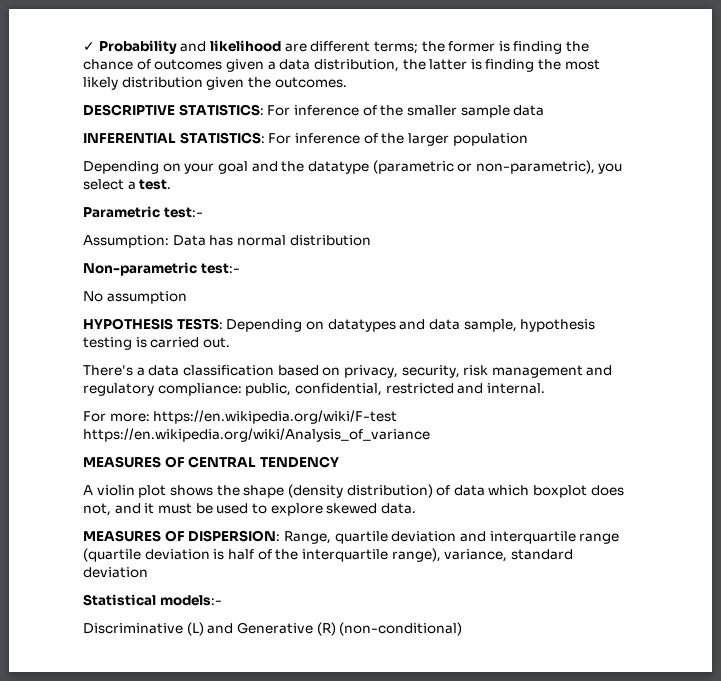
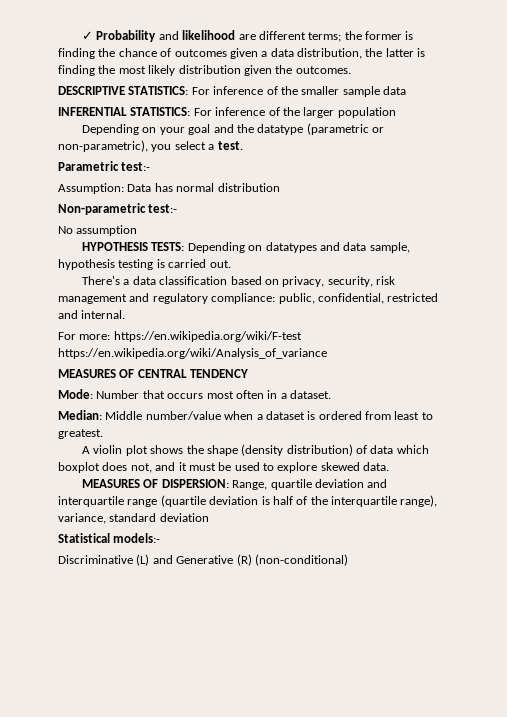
+ Mode: Number that occurs most often in a dataset.
+ Median: Middle number/value when a dataset is ordered from least to greatest.

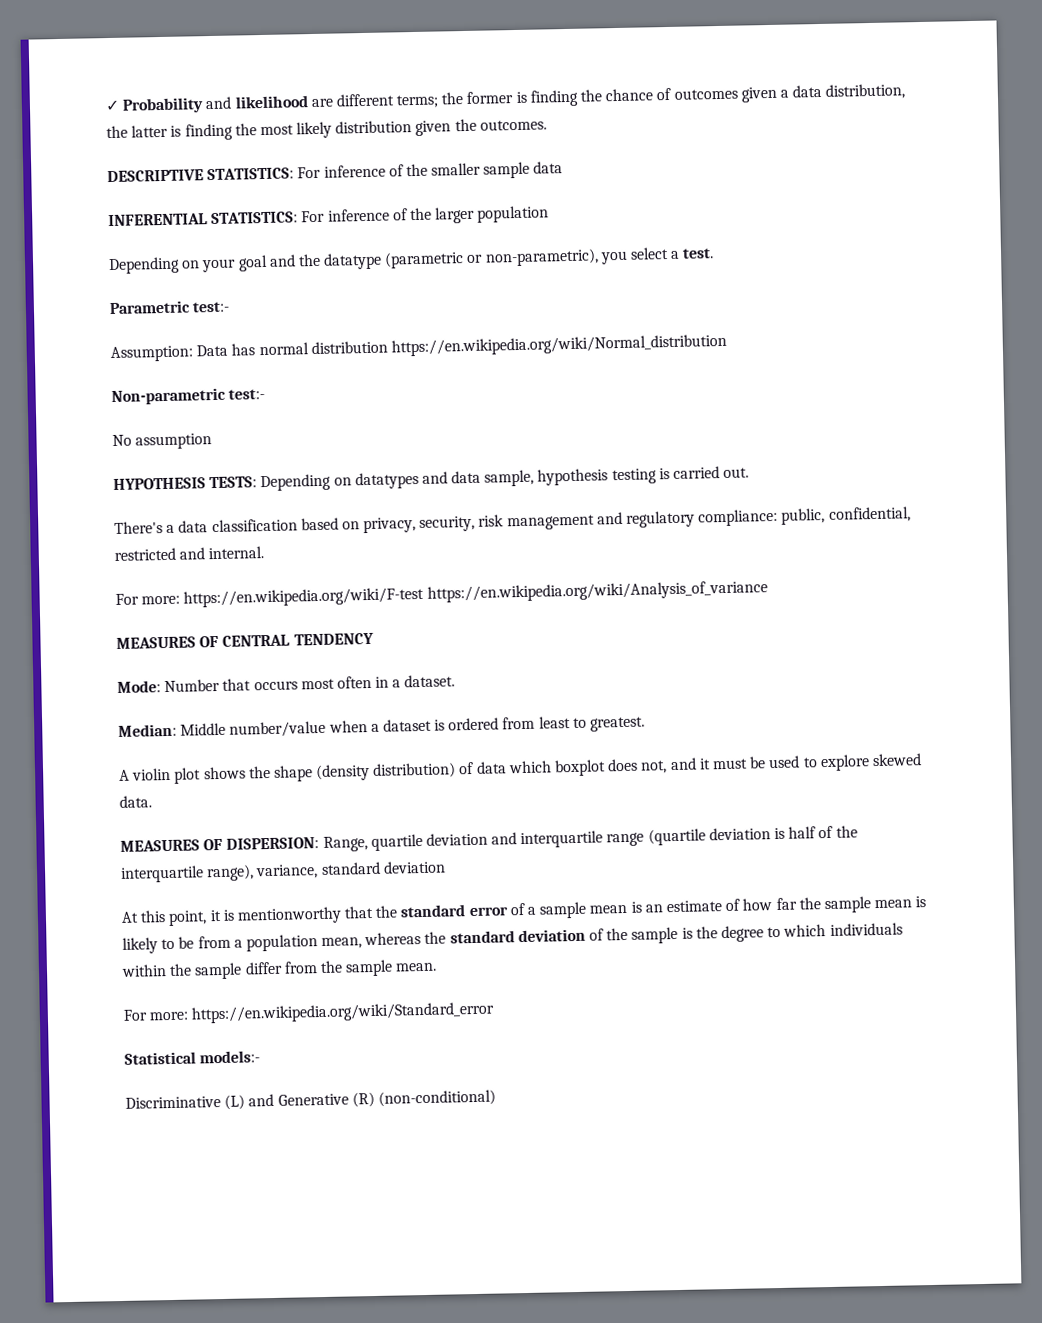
- Assumption: Data has normal distribution
+ Assumption: Data has normal distribution https://en.wikipedia.org/wiki/Normal_distribution
+ At this point, it is mentionworthy that the standard error of a sample mean is an estimate of how far the sample mean is likely to be from a population mean, whereas the standard deviation of the sample is the degree to which individuals within the sample differ from the sample mean.
+ For more: https://en.wikipedia.org/wiki/Standard_error

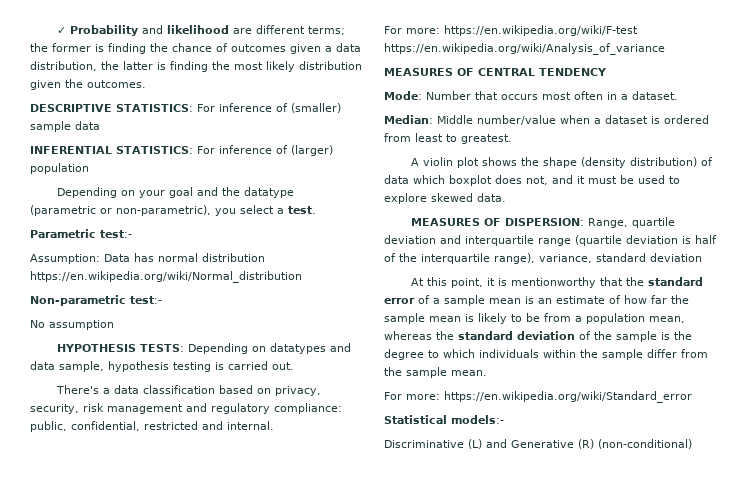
- DESCRIPTIVE STATISTICS: For inference of the smaller sample data
+ DESCRIPTIVE STATISTICS: For inference of (smaller) sample data
- INFERENTIAL STATISTICS: For inference of the larger population
+ INFERENTIAL STATISTICS: For inference of (larger) population

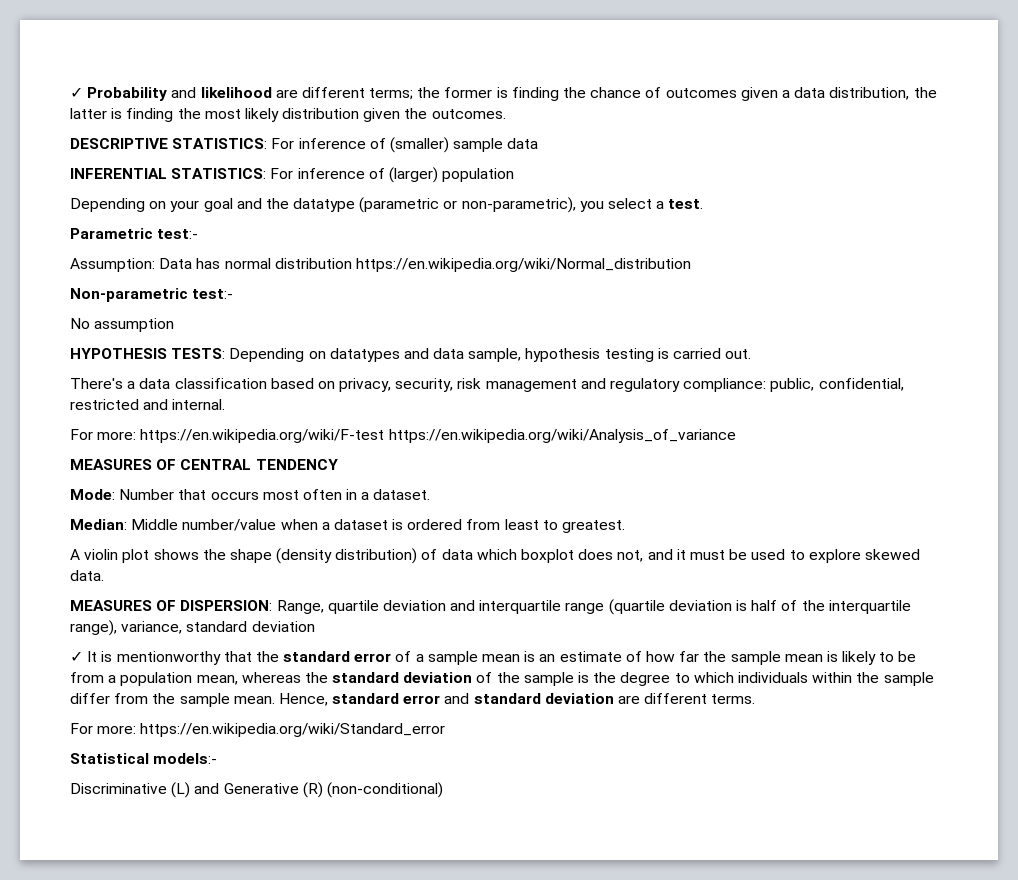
- At this point, it is mentionworthy that the standard error of a sample mean is an estimate of how far the sample mean is likely to be from a population mean, whereas the standard deviation of the sample is the degree to which individuals within the sample differ from the sample mean.
+ ✓ It is mentionworthy that the standard error of a sample mean is an estimate of how far the sample mean is likely to be from a population mean, whereas the standard deviation of the sample is the degree to which individuals within the sample differ from the sample mean. Hence, standard error and standard deviation are different terms.

